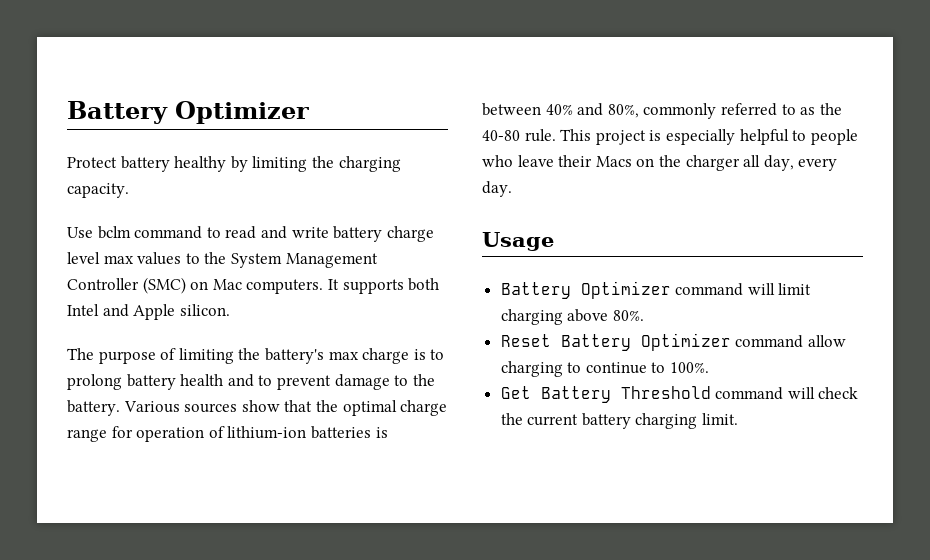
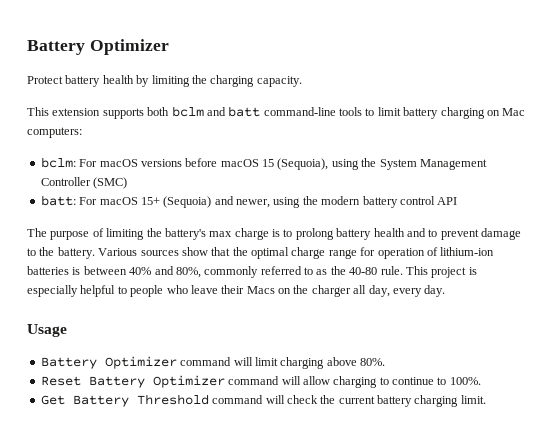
- Protect battery healthy by limiting the charging capacity.
+ Protect battery health by limiting the charging capacity.
- Use bclm command to read and write battery charge level max values to the System Management Controller (SMC) on Mac computers. It supports both Intel and Apple silicon.
+ This extension supports both bclm and batt command-line tools to limit battery charging on Mac computers:
+ bclm: For macOS versions before macOS 15 (Sequoia), using the System Management Controller (SMC)
+ batt: For macOS 15+ (Sequoia) and newer, using the modern battery control API
- Reset Battery Optimizer command allow charging to continue to 100%.
+ Reset Battery Optimizer command will allow charging to continue to 100%.

